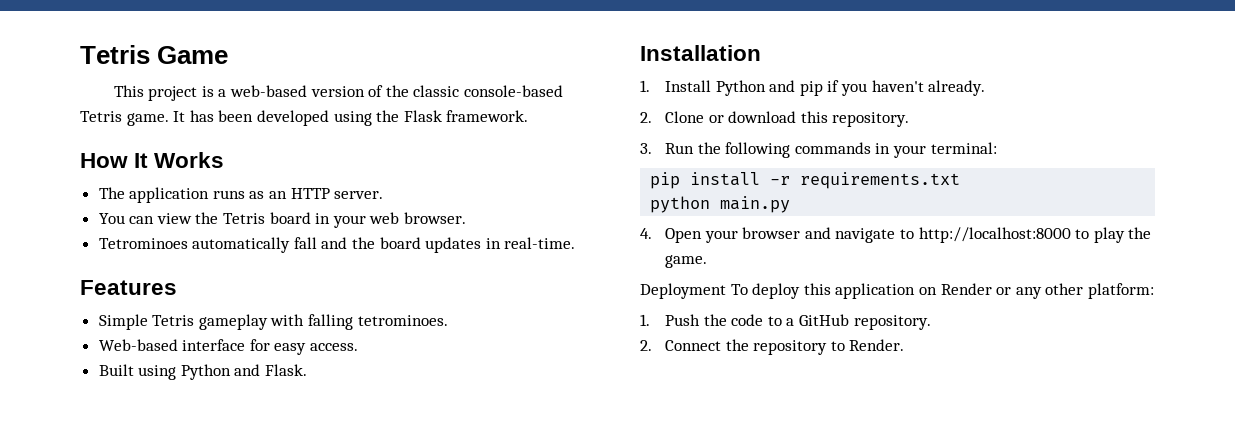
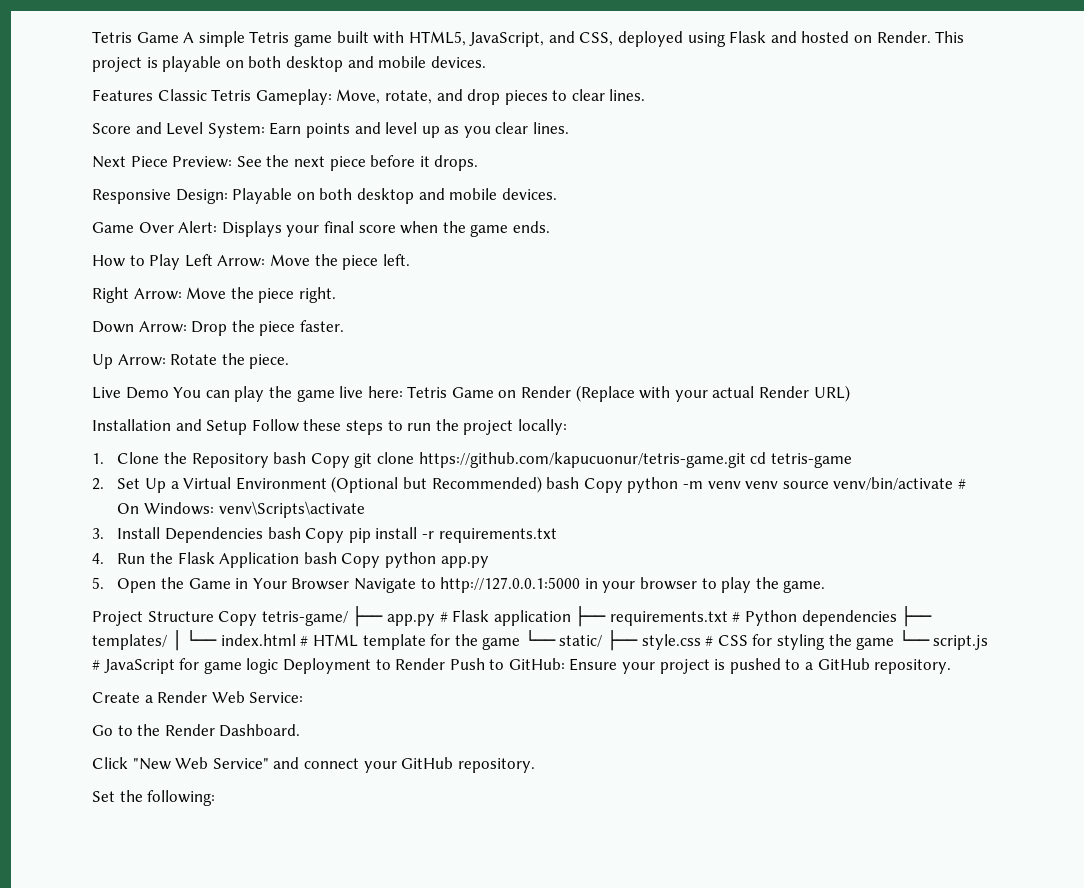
- Tetris Game
- This project is a web-based version of the classic console-based Tetris game. It has been developed using the Flask framework.
- How It Works
- The application runs as an HTTP server.
- You can view the Tetris board in your web browser.
- Tetrominoes automatically fall and the board updates in real-time.
- Features
- Simple Tetris gameplay with falling tetrominoes.
- Web-based interface for easy access.
- Built using Python and Flask.
- Installation
- 1. Install Python and pip if you haven't already.
- 2. Clone or download this repository.
- 3. Run the following commands in your terminal:
- pip install -r requirements.txt
- python main.py
- 4. Open your browser and navigate to http://localhost:8000 to play the game.
- Deployment To deploy this application on Render or any other platform:
- 1. Push the code to a GitHub repository.
- 2. Connect the repository to Render.
+ Tetris Game A simple Tetris game built with HTML5, JavaScript, and CSS, deployed using Flask and hosted on Render. This project is playable on both desktop and mobile devices.
+ Features Classic Tetris Gameplay: Move, rotate, and drop pieces to clear lines.
+ Score and Level System: Earn points and level up as you clear lines.
+ Next Piece Preview: See the next piece before it drops.
+ Responsive Design: Playable on both desktop and mobile devices.
+ Game Over Alert: Displays your final score when the game ends.
+ How to Play Left Arrow: Move the piece left.
+ Right Arrow: Move the piece right.
+ Down Arrow: Drop the piece faster.
+ Up Arrow: Rotate the piece.
+ Live Demo You can play the game live here: Tetris Game on Render (Replace with your actual Render URL)
+ Installation and Setup Follow these steps to run the project locally:
+ 1. Clone the Repository bash Copy git clone https://github.com/kapucuonur/tetris-game.git cd tetris-game
+ 2. Set Up a Virtual Environment (Optional but Recommended) bash Copy python -m venv venv source venv/bin/activate # On Windows: venv\Scripts\activate
+ 3. Install Dependencies bash Copy pip install -r requirements.txt
+ 4. Run the Flask Application bash Copy python app.py
+ 5. Open the Game in Your Browser Navigate to http://127.0.0.1:5000 in your browser to play the game.
+ Project Structure Copy tetris-game/ ├── app.py # Flask application ├── requirements.txt # Python dependencies ├── templates/ │ └── index.html # HTML template for the game └── static/ ├── style.css # CSS for styling the game └── script.js # JavaScript for game logic Deployment to Render Push to GitHub: Ensure your project is pushed to a GitHub repository.
+ Create a Render Web Service:
+ Go to the Render Dashboard.
+ Click "New Web Service" and connect your GitHub repository.
+ Set the following:

